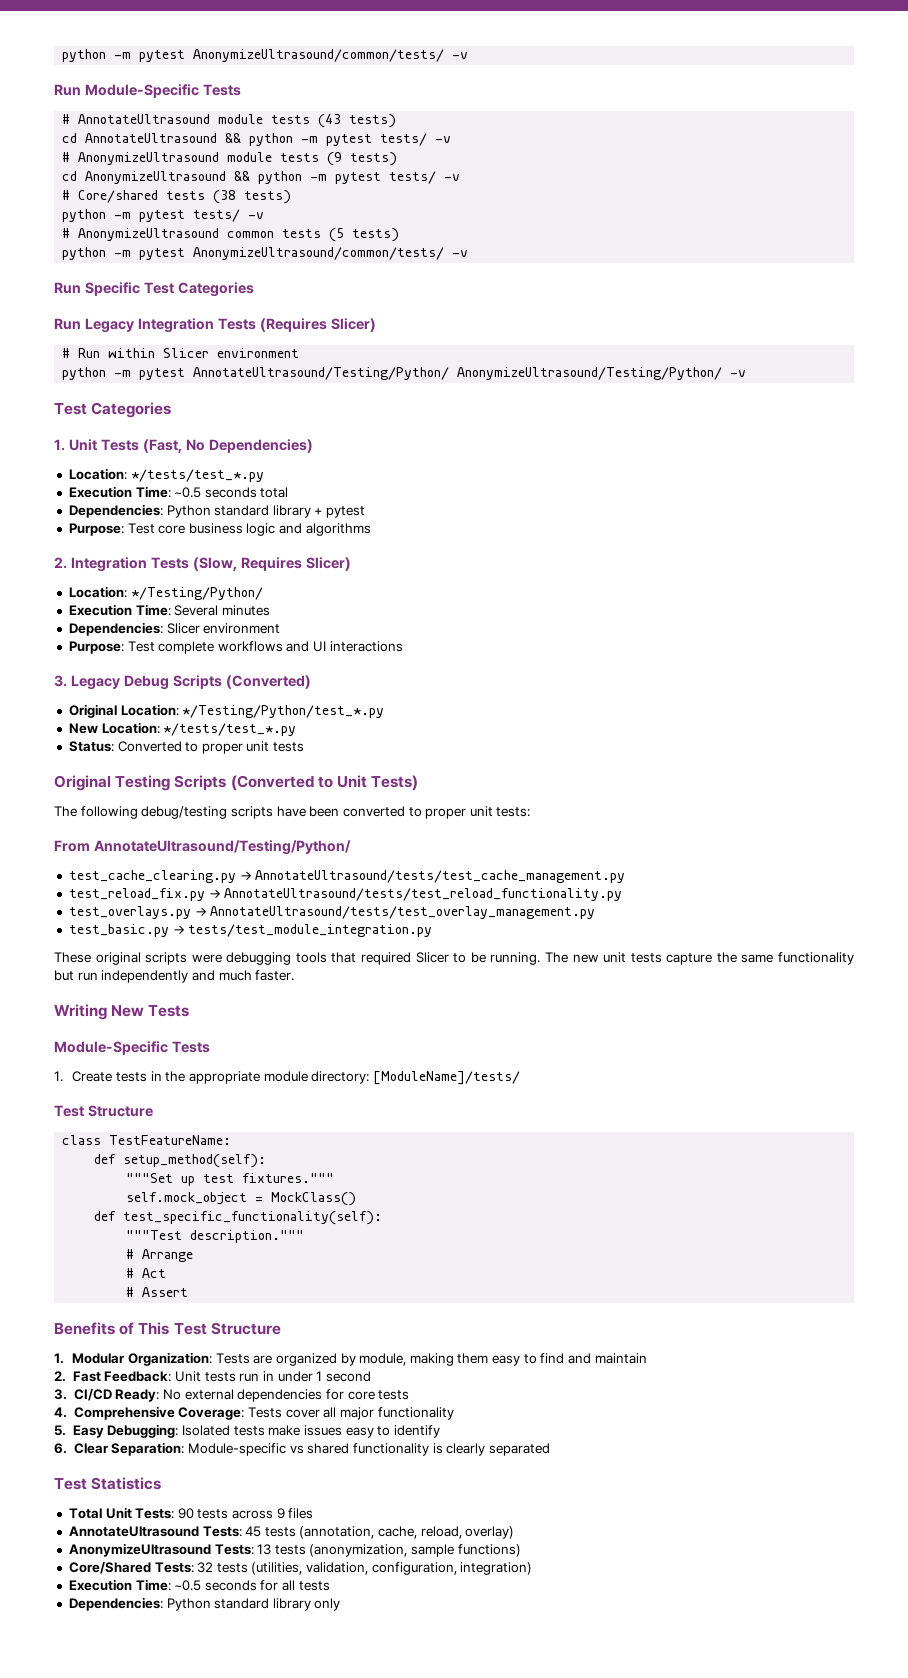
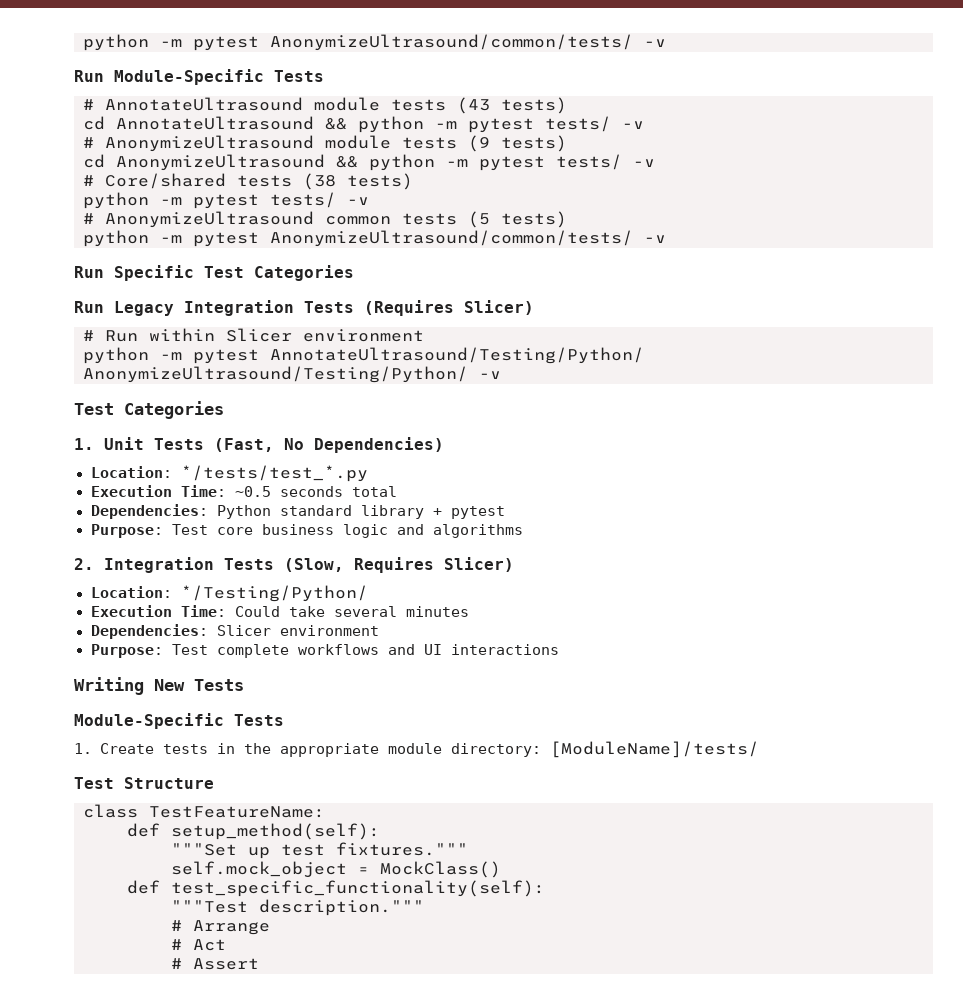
- Execution Time: Several minutes
+ Execution Time: Could take several minutes
- 3. Legacy Debug Scripts (Converted)
- Original Location: */Testing/Python/test_*.py
- New Location: */tests/test_*.py
- Status: Converted to proper unit tests
- Original Testing Scripts (Converted to Unit Tests)
- The following debug/testing scripts have been converted to proper unit tests:
- From AnnotateUltrasound/Testing/Python/
- test_cache_clearing.py → AnnotateUltrasound/tests/test_cache_management.py
- test_reload_fix.py → AnnotateUltrasound/tests/test_reload_functionality.py
- test_overlays.py → AnnotateUltrasound/tests/test_overlay_management.py
- test_basic.py → tests/test_module_integration.py
- These original scripts were debugging tools that required Slicer to be running. The new unit tests capture the same functionality but run independently and much faster.
- Benefits of This Test Structure
- 1. Modular Organization: Tests are organized by module, making them easy to find and maintain
- 2. Fast Feedback: Unit tests run in under 1 second
- 3. CI/CD Ready: No external dependencies for core tests
- 4. Comprehensive Coverage: Tests cover all major functionality
- 5. Easy Debugging: Isolated tests make issues easy to identify
- 6. Clear Separation: Module-specific vs shared functionality is clearly separated
- Test Statistics
- Total Unit Tests: 90 tests across 9 files
- AnnotateUltrasound Tests: 45 tests (annotation, cache, reload, overlay)
- AnonymizeUltrasound Tests: 13 tests (anonymization, sample functions)
- Core/Shared Tests: 32 tests (utilities, validation, configuration, integration)
- Execution Time: ~0.5 seconds for all tests
- Dependencies: Python standard library only

